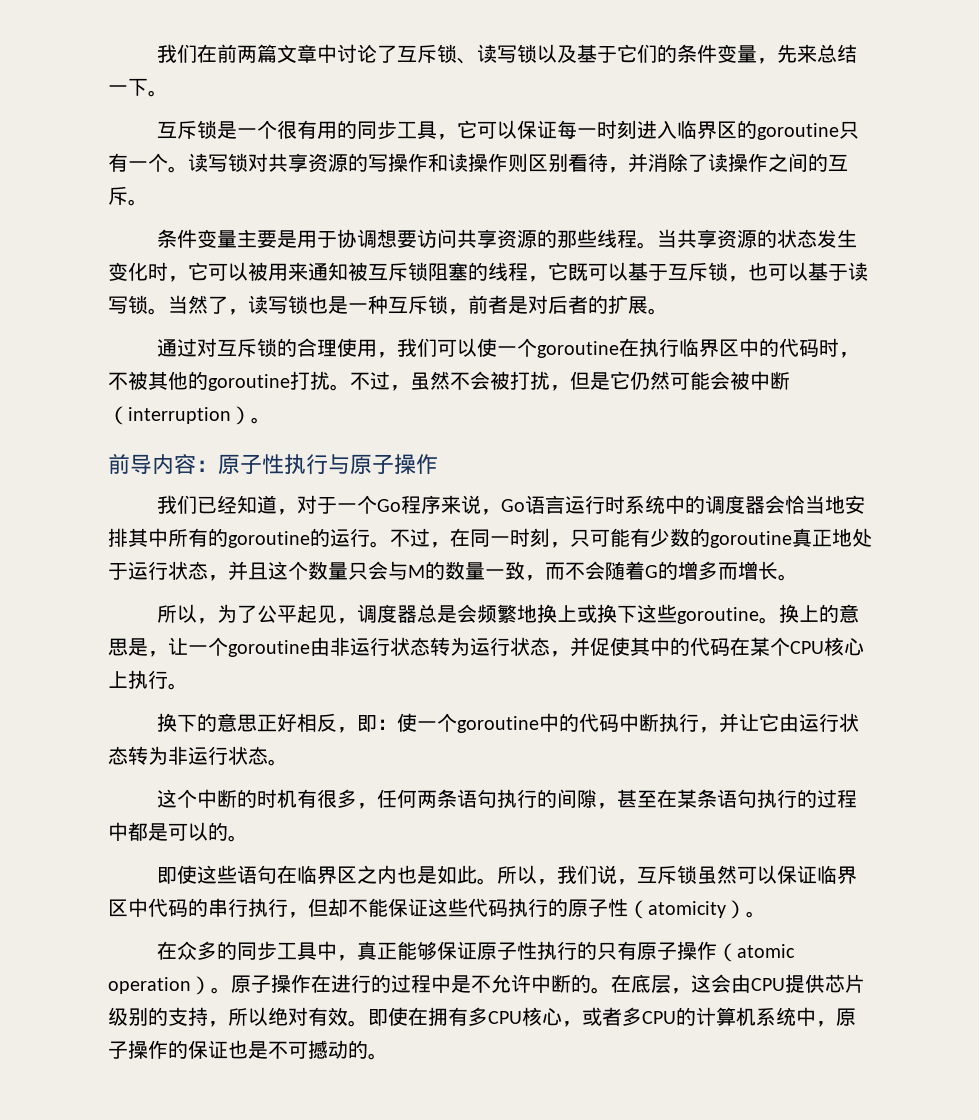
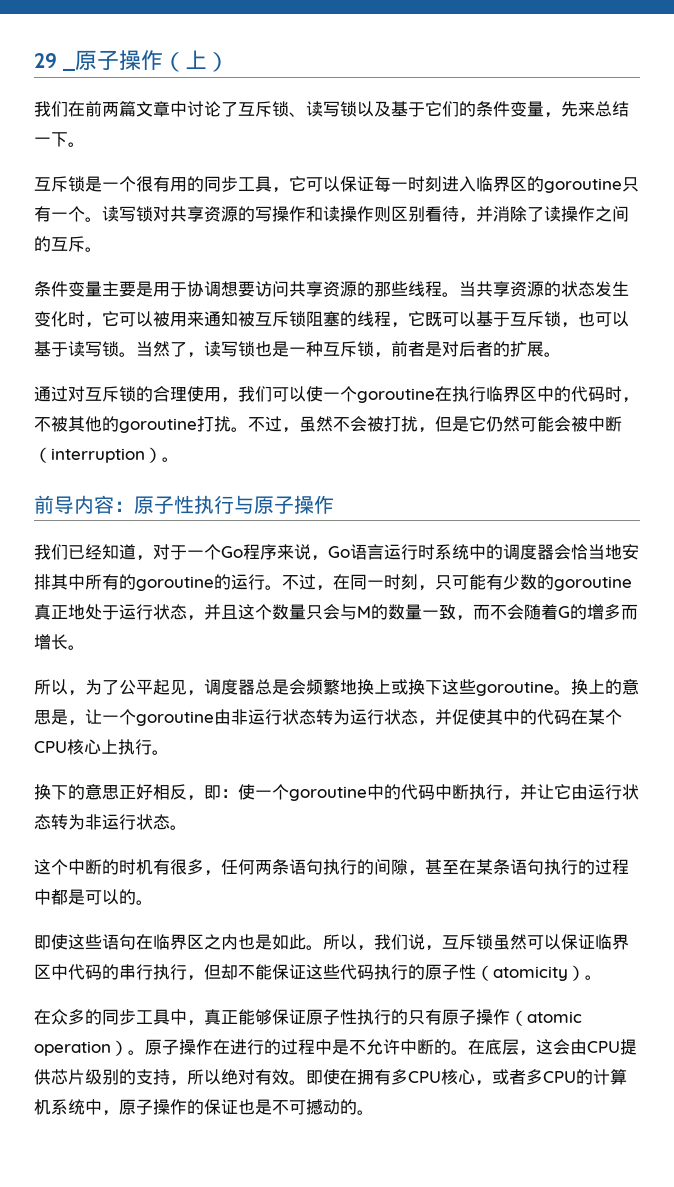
+ 29 _原子操作（上）

